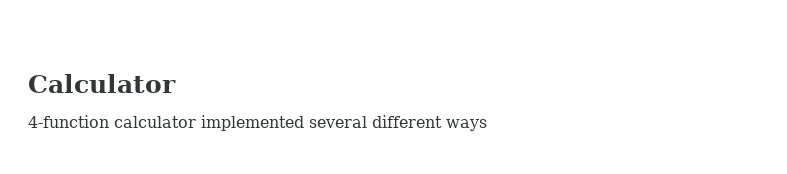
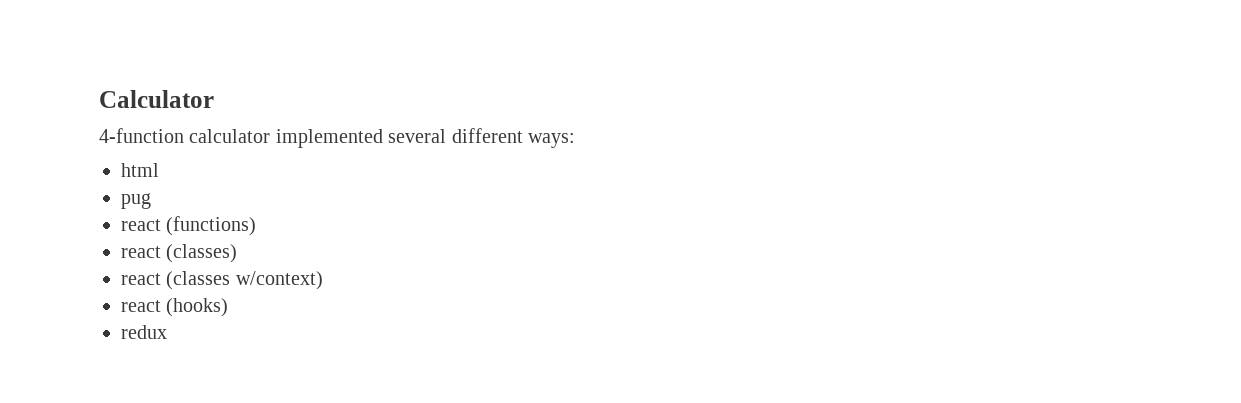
- 4-function calculator implemented several different ways
+ 4-function calculator implemented several different ways:
+ html
+ pug
+ react (functions)
+ react (classes)
+ react (classes w/context)
+ react (hooks)
+ redux

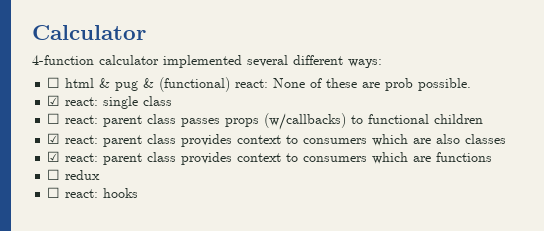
- html
- pug
- react (functions)
- react (classes)
- react (classes w/context)
- react (hooks)
- redux
+ ☐ html & pug & (functional) react: None of these are prob possible.
+ ☑ react: single class
+ ☐ react: parent class passes props (w/callbacks) to functional children
+ ☑ react: parent class provides context to consumers which are also classes
+ ☑ react: parent class provides context to consumers which are functions
+ ☐ redux
+ ☐ react: hooks

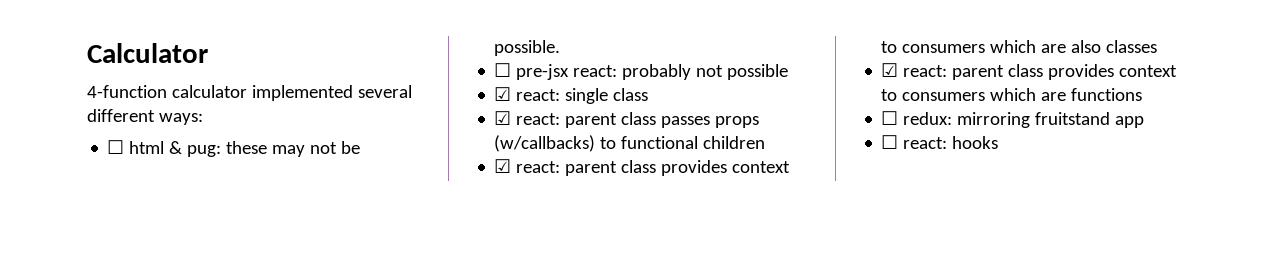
- ☐ html & pug & (functional) react: None of these are prob possible.
+ ☐ html & pug: these may not be possible.
+ ☐ pre-jsx react: probably not possible
- ☐ react: parent class passes props (w/callbacks) to functional children
+ ☑ react: parent class passes props (w/callbacks) to functional children
- ☐ redux
+ ☐ redux: mirroring fruitstand app

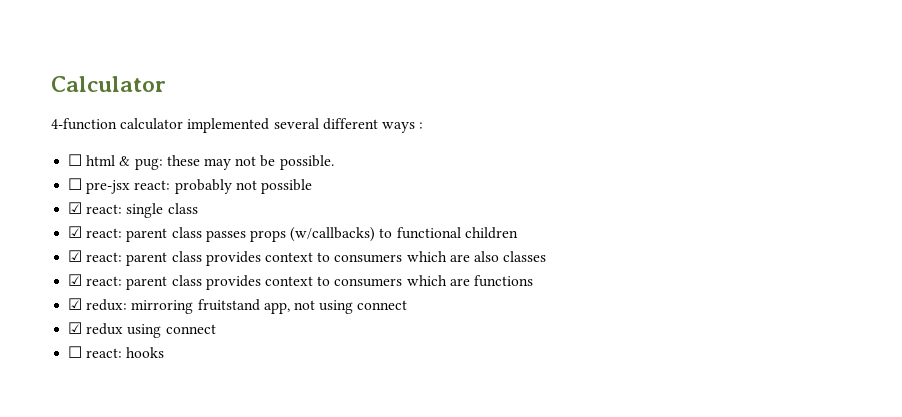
- 4-function calculator implemented several different ways:
+ 4-function calculator implemented several different ways :
- ☐ redux: mirroring fruitstand app
+ ☑ redux: mirroring fruitstand app, not using connect
+ ☑ redux using connect

